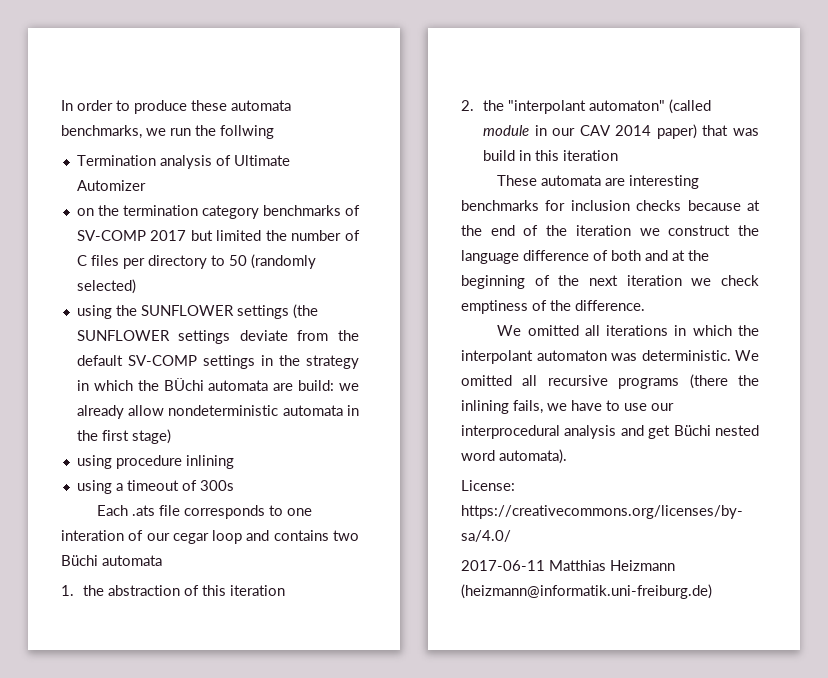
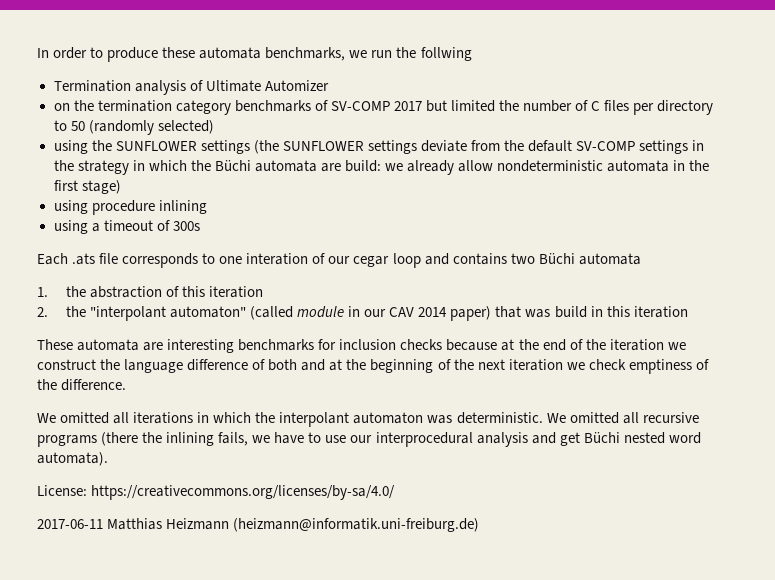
- using the SUNFLOWER settings (the SUNFLOWER settings deviate from the default SV-COMP settings in the strategy in which the BÜchi automata are build: we already allow nondeterministic automata in the first stage)
+ using the SUNFLOWER settings (the SUNFLOWER settings deviate from the default SV-COMP settings in the strategy in which the Büchi automata are build: we already allow nondeterministic automata in the first stage)

